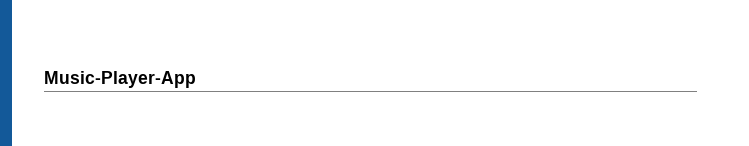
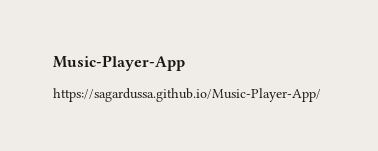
+ https://sagardussa.github.io/Music-Player-App/

